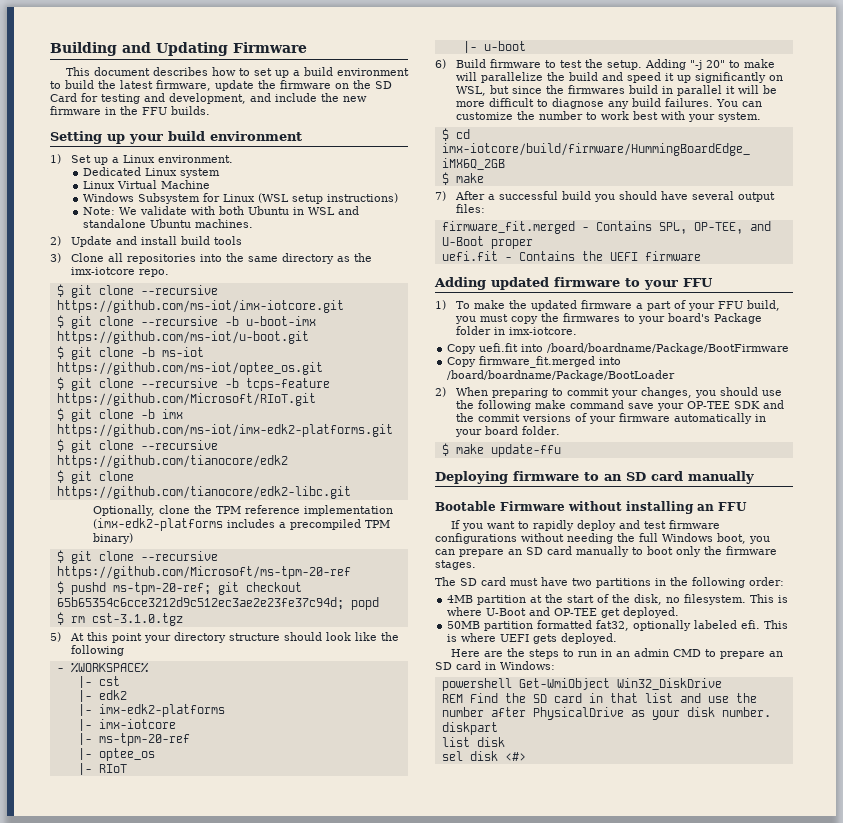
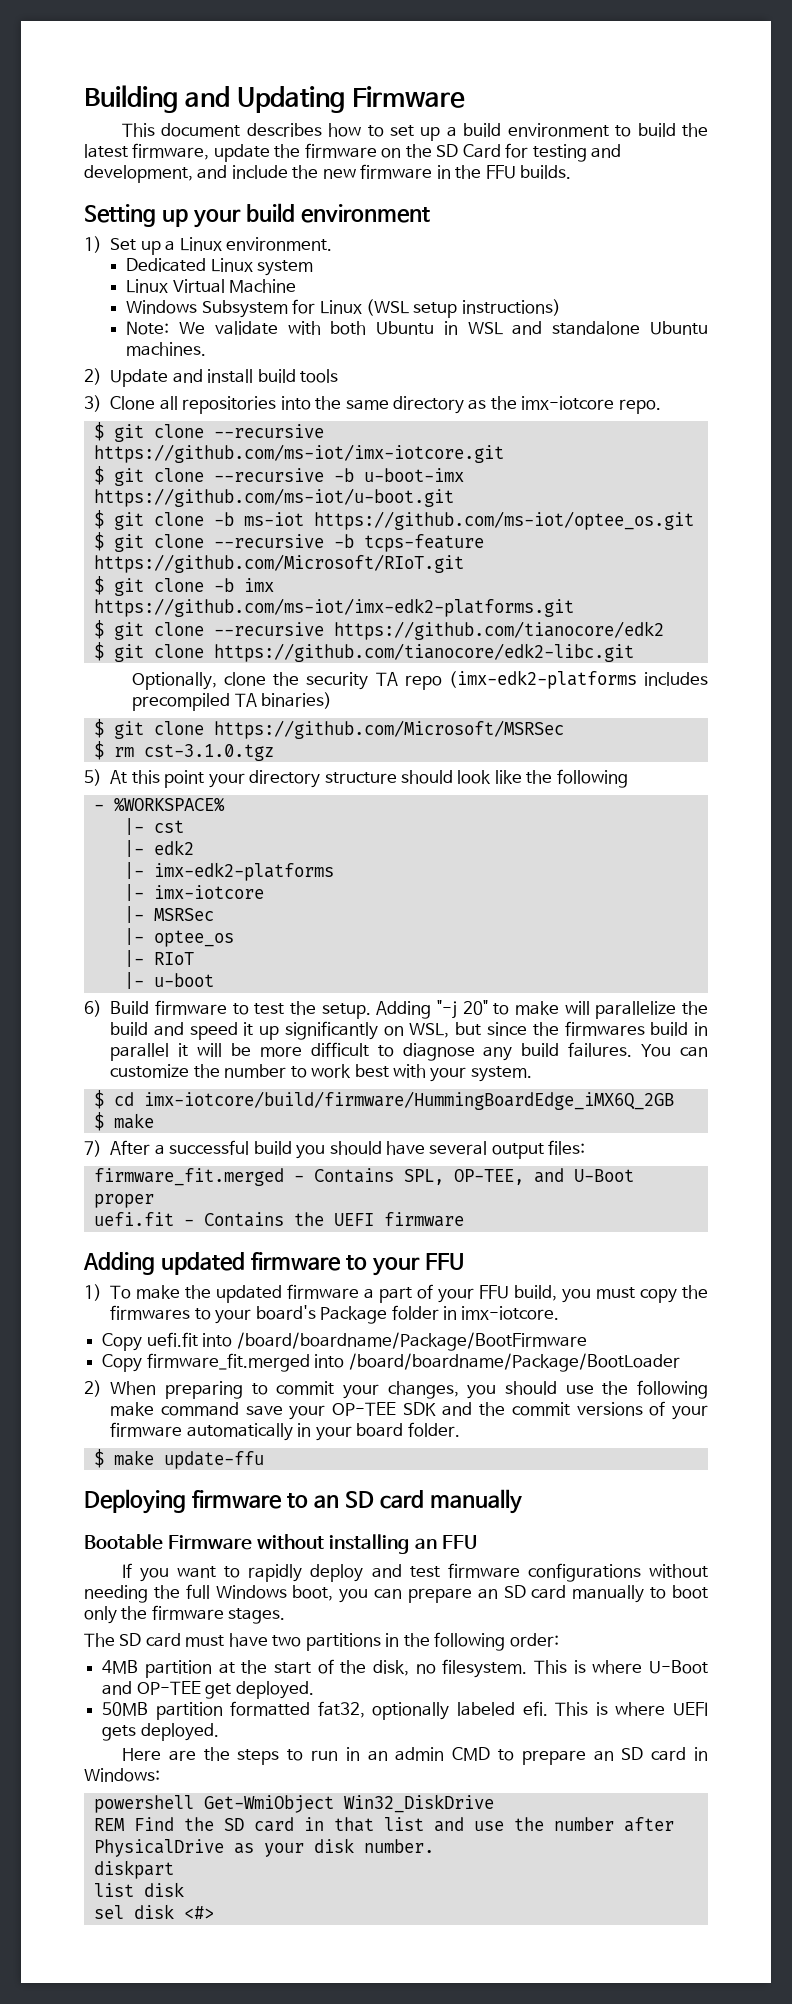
- Optionally, clone the TPM reference implementation (imx-edk2-platforms includes a precompiled TPM binary)
- $ git clone --recursive https://github.com/Microsoft/ms-tpm-20-ref
- $ pushd ms-tpm-20-ref; git checkout 65b65354c6cce3212d9c512ec3ae2e23fe37c94d; popd
+ Optionally, clone the security TA repo (imx-edk2-platforms includes precompiled TA binaries)
+ $ git clone https://github.com/Microsoft/MSRSec
- |- ms-tpm-20-ref
+ |- MSRSec

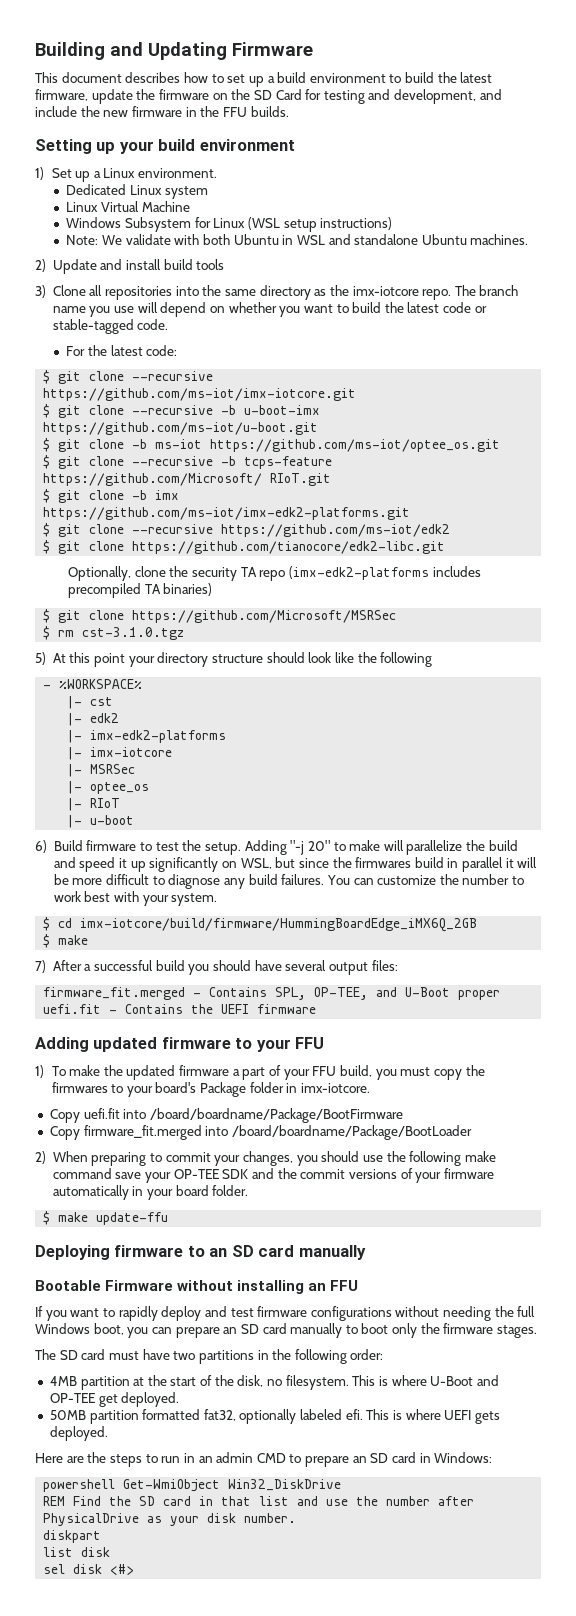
+ The branch name you use will depend on whether you want to build the latest code or stable-tagged code.
+ For the latest code:
- $ git clone --recursive -b tcps-feature https://github.com/Microsoft/RIoT.git
+ $ git clone --recursive -b tcps-feature https://github.com/Microsoft/ RIoT.git
- $ git clone --recursive https://github.com/tianocore/edk2
+ $ git clone --recursive https://github.com/ms-iot/edk2

